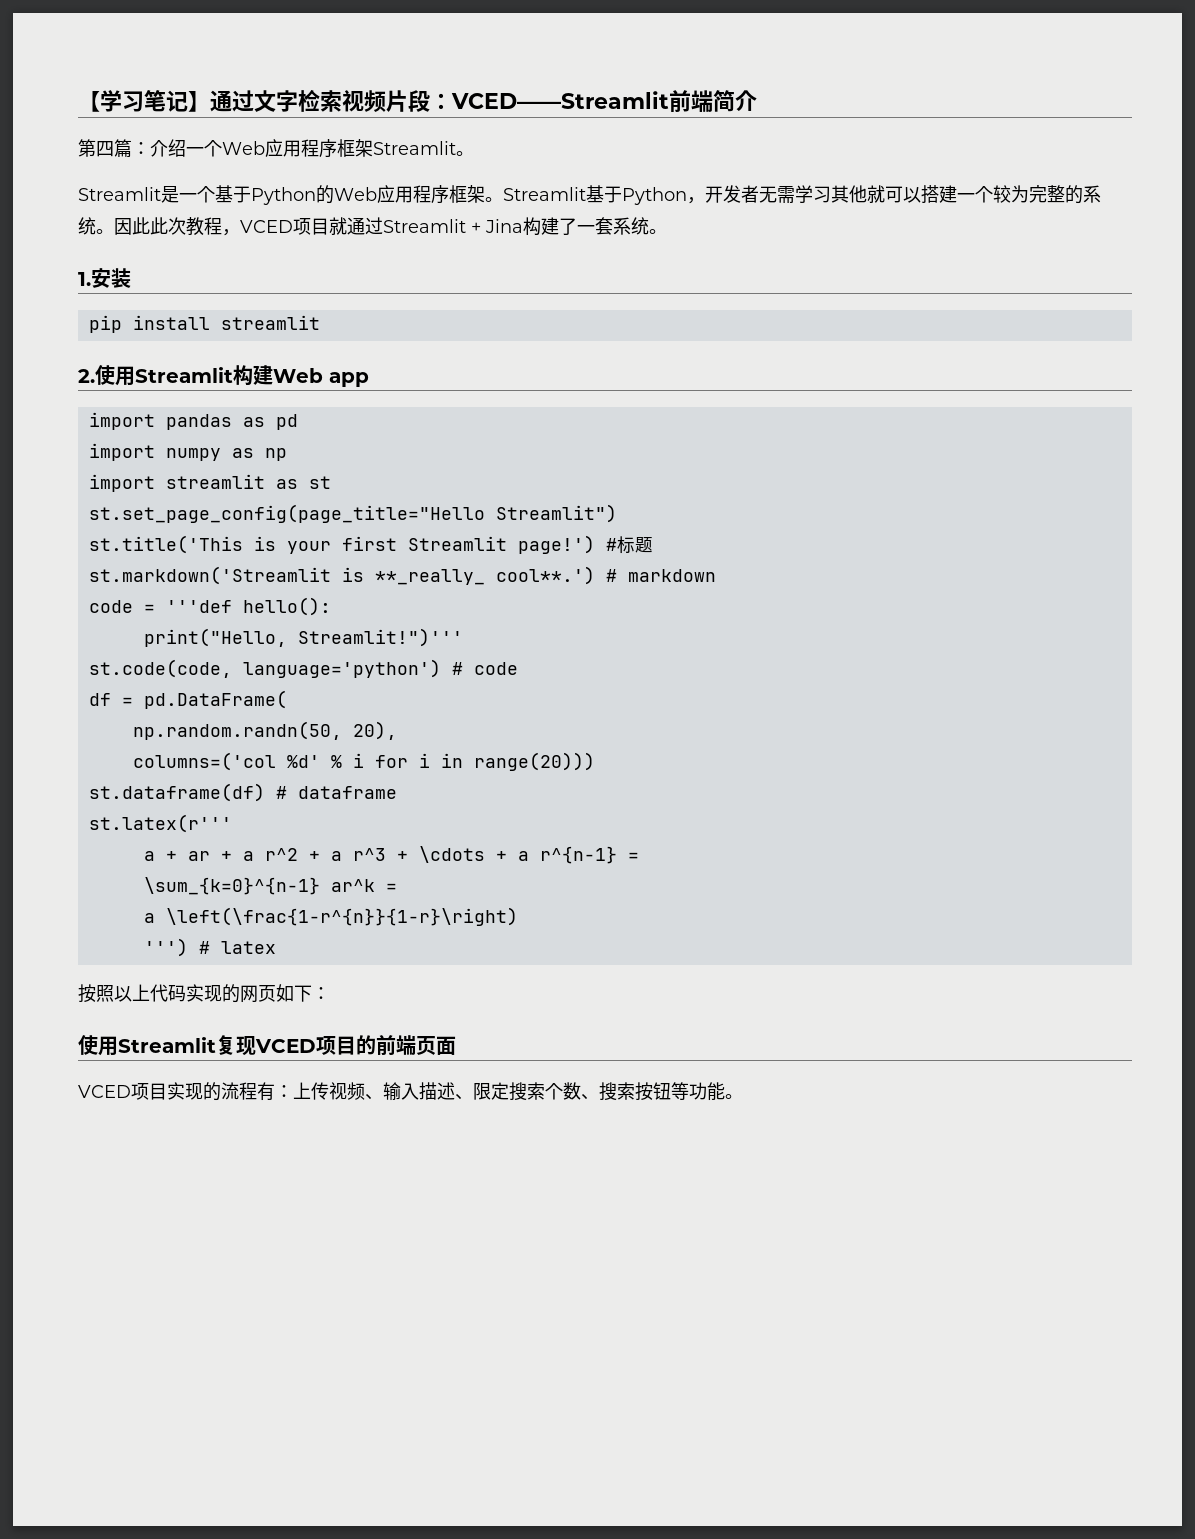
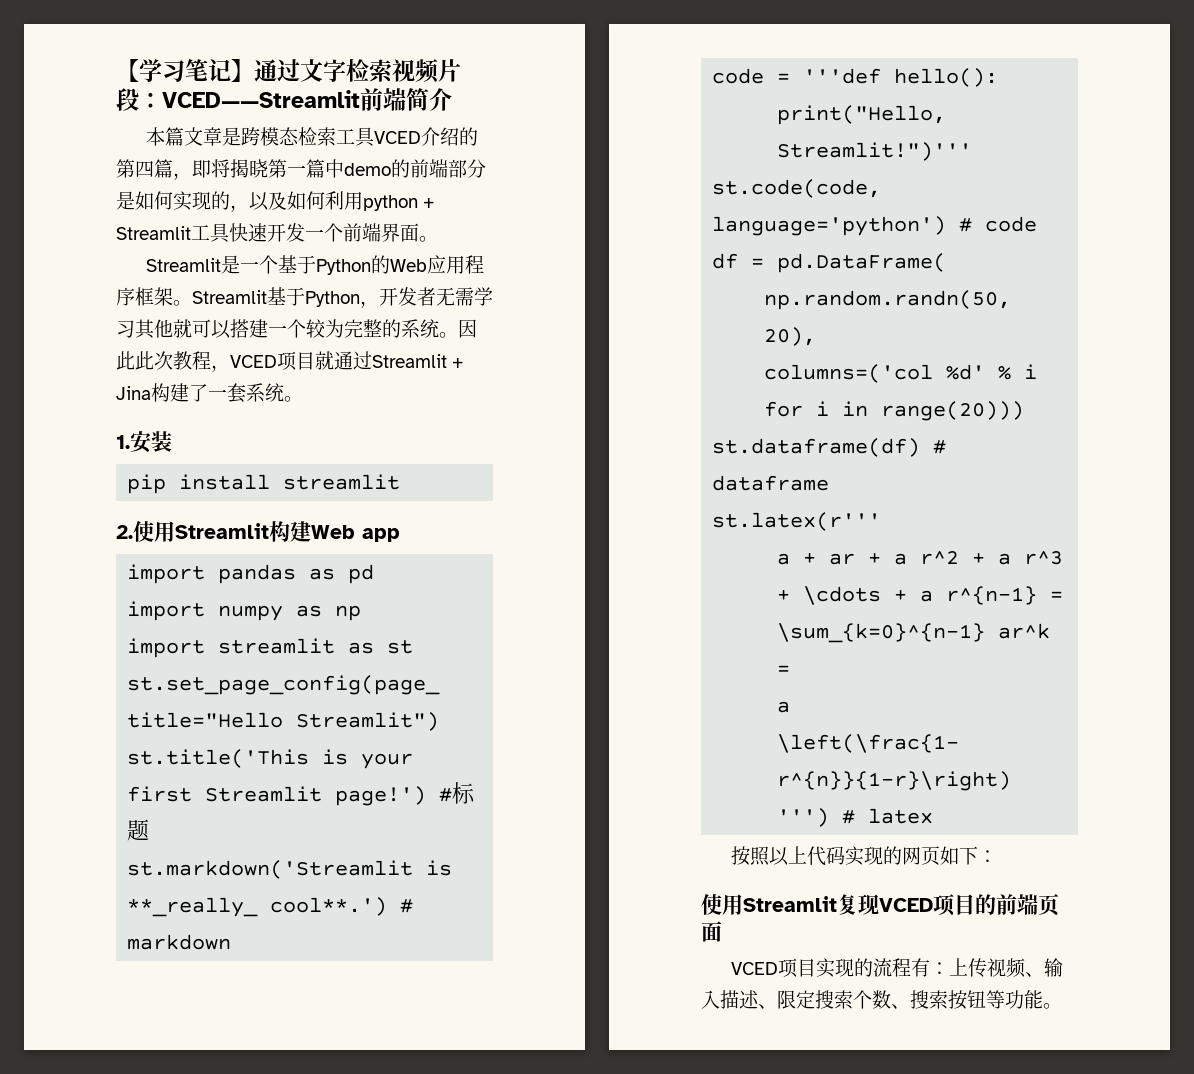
- 第四篇：介绍一个Web应用程序框架Streamlit。
+ 本篇文章是跨模态检索工具VCED介绍的第四篇，即将揭晓第一篇中demo的前端部分是如何实现的，以及如何利用python + Streamlit工具快速开发一个前端界面。

